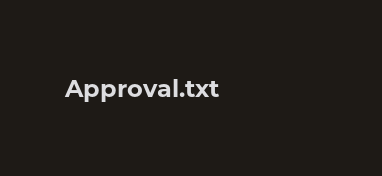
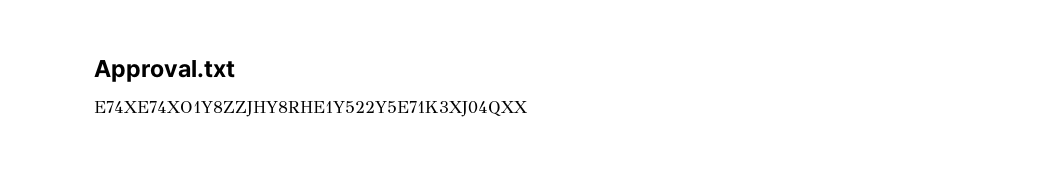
+ E74XE74XO1Y8ZZJHY8RHE1Y522Y5E71K3XJ04QXX

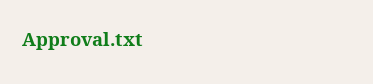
- E74XE74XO1Y8ZZJHY8RHE1Y522Y5E71K3XJ04QXX

